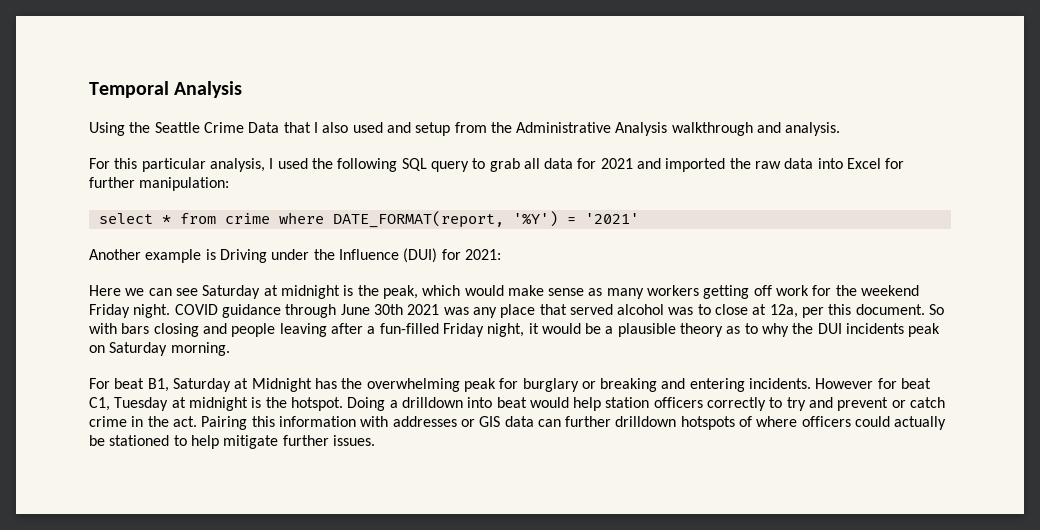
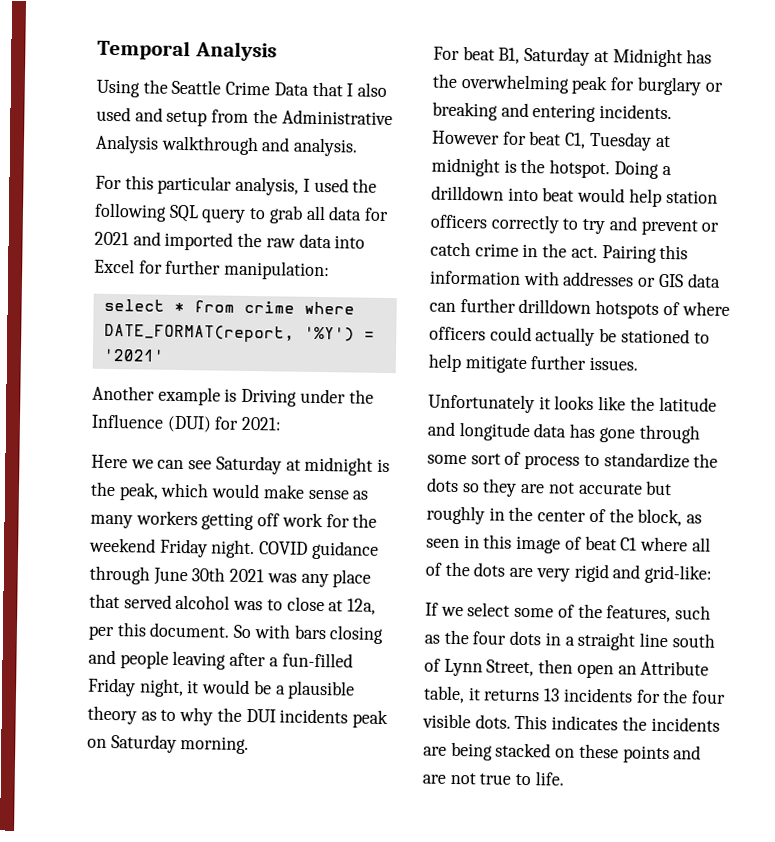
+ Unfortunately it looks like the latitude and longitude data has gone through some sort of process to standardize the dots so they are not accurate but roughly in the center of the block, as seen in this image of beat C1 where all of the dots are very rigid and grid-like:
+ If we select some of the features, such as the four dots in a straight line south of Lynn Street, then open an Attribute table, it returns 13 incidents for the four visible dots. This indicates the incidents are being stacked on these points and are not true to life.

